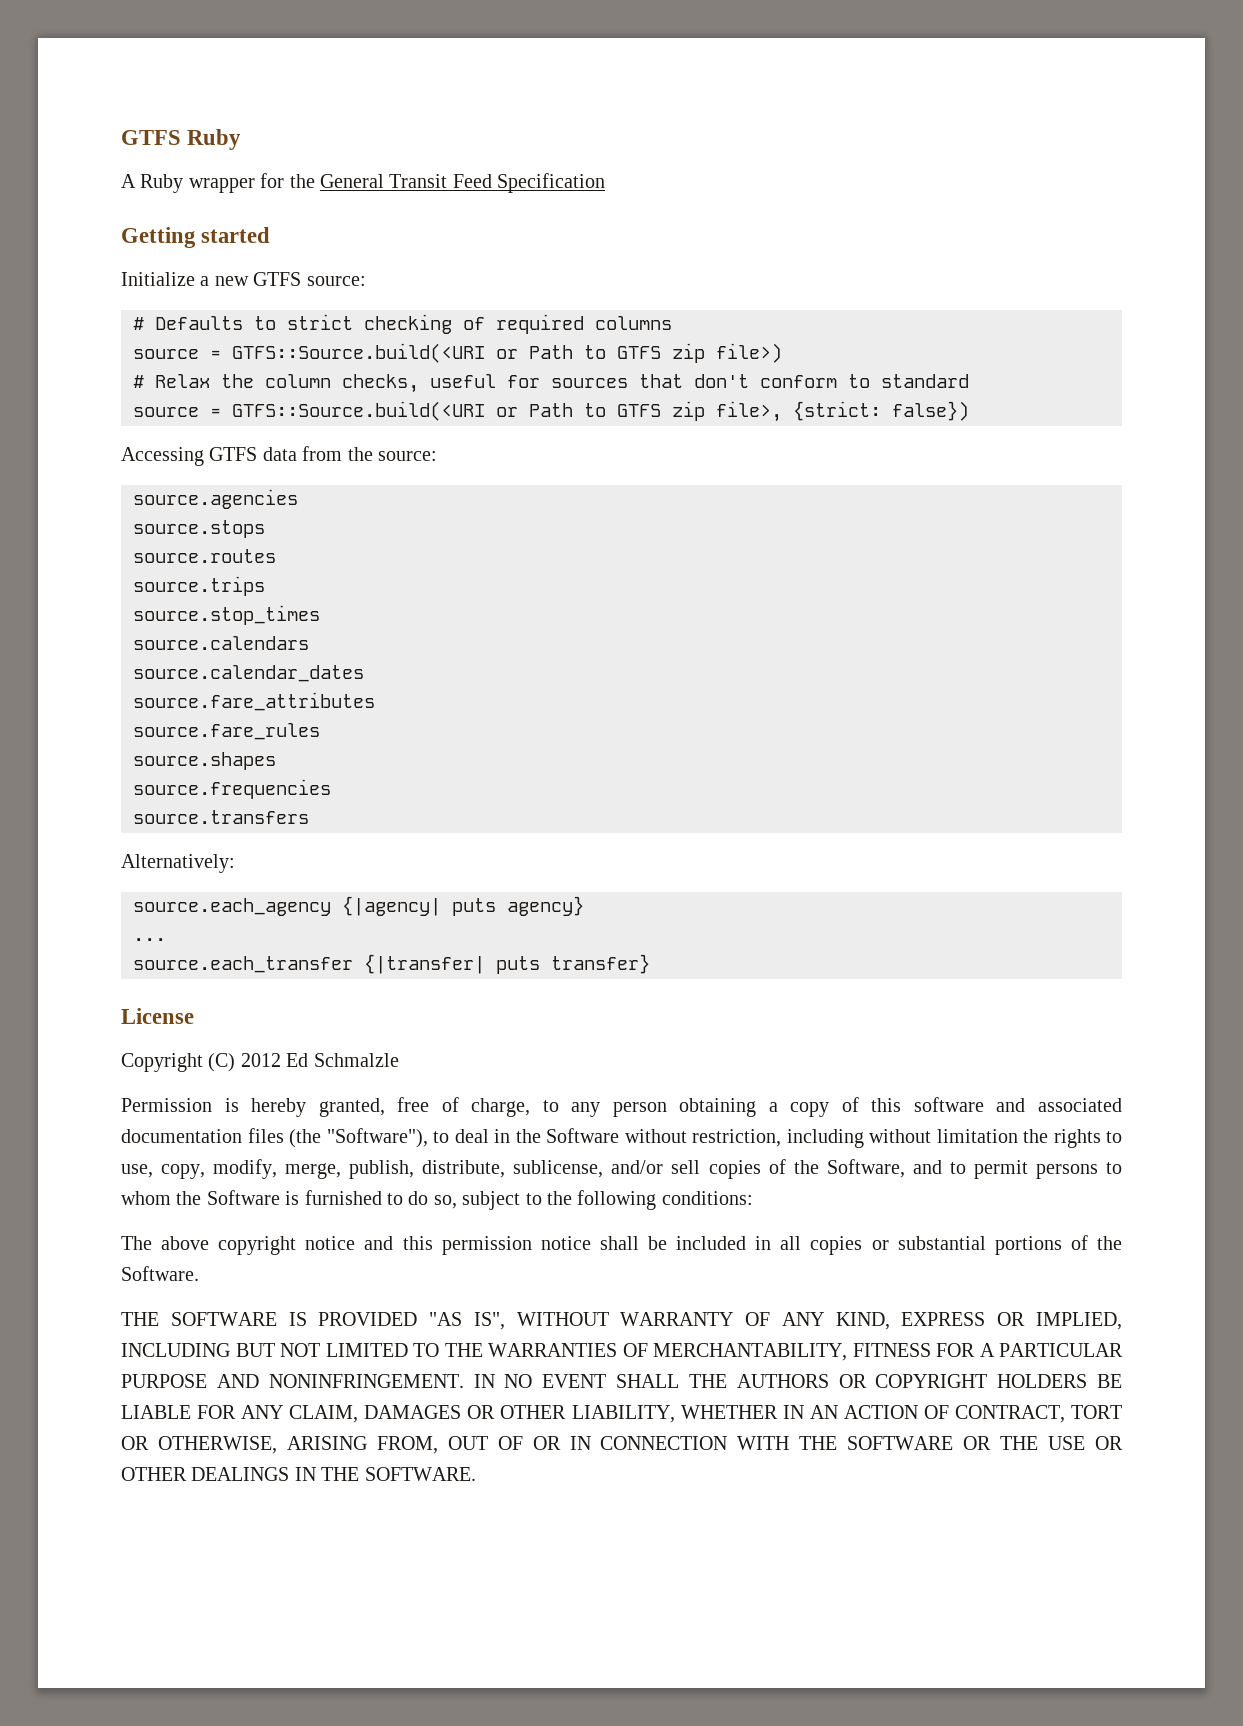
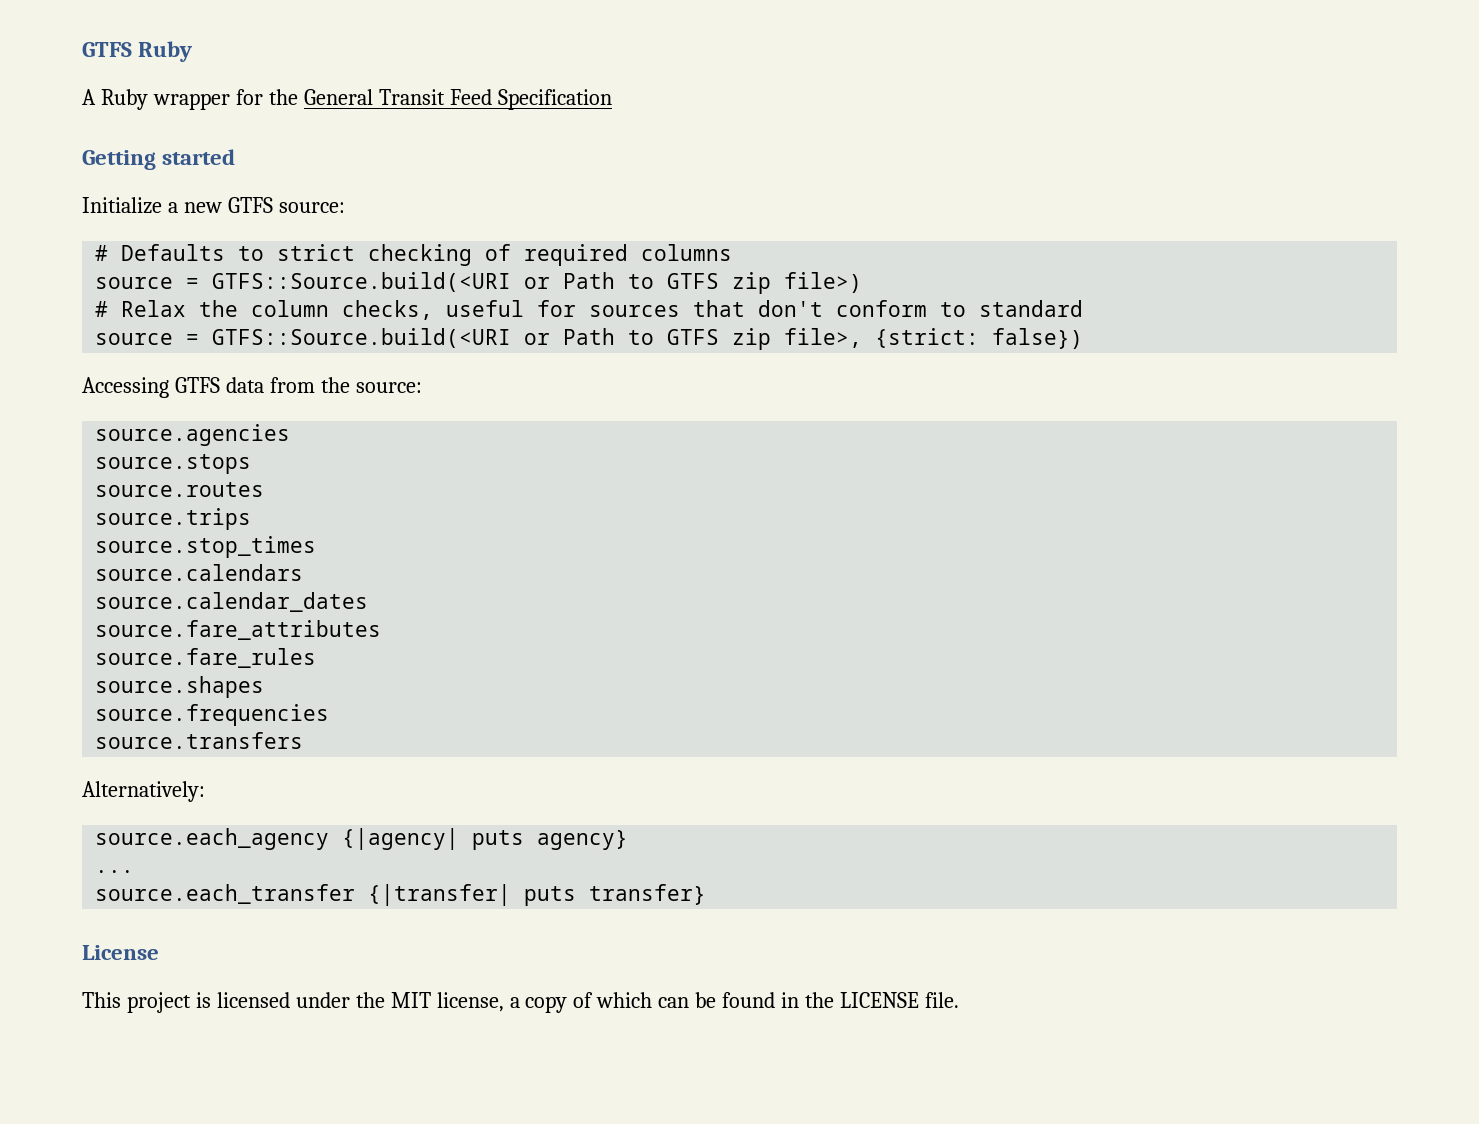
- Copyright (C) 2012 Ed Schmalzle
- Permission is hereby granted, free of charge, to any person obtaining a copy of this software and associated documentation files (the "Software"), to deal in the Software without restriction, including without limitation the rights to use, copy, modify, merge, publish, distribute, sublicense, and/or sell copies of the Software, and to permit persons to whom the Software is furnished to do so, subject to the following conditions:
- The above copyright notice and this permission notice shall be included in all copies or substantial portions of the Software.
- THE SOFTWARE IS PROVIDED "AS IS", WITHOUT WARRANTY OF ANY KIND, EXPRESS OR IMPLIED, INCLUDING BUT NOT LIMITED TO THE WARRANTIES OF MERCHANTABILITY, FITNESS FOR A PARTICULAR PURPOSE AND NONINFRINGEMENT. IN NO EVENT SHALL THE AUTHORS OR COPYRIGHT HOLDERS BE LIABLE FOR ANY CLAIM, DAMAGES OR OTHER LIABILITY, WHETHER IN AN ACTION OF CONTRACT, TORT OR OTHERWISE, ARISING FROM, OUT OF OR IN CONNECTION WITH THE SOFTWARE OR THE USE OR OTHER DEALINGS IN THE SOFTWARE.
+ This project is licensed under the MIT license, a copy of which can be found in the LICENSE file.

